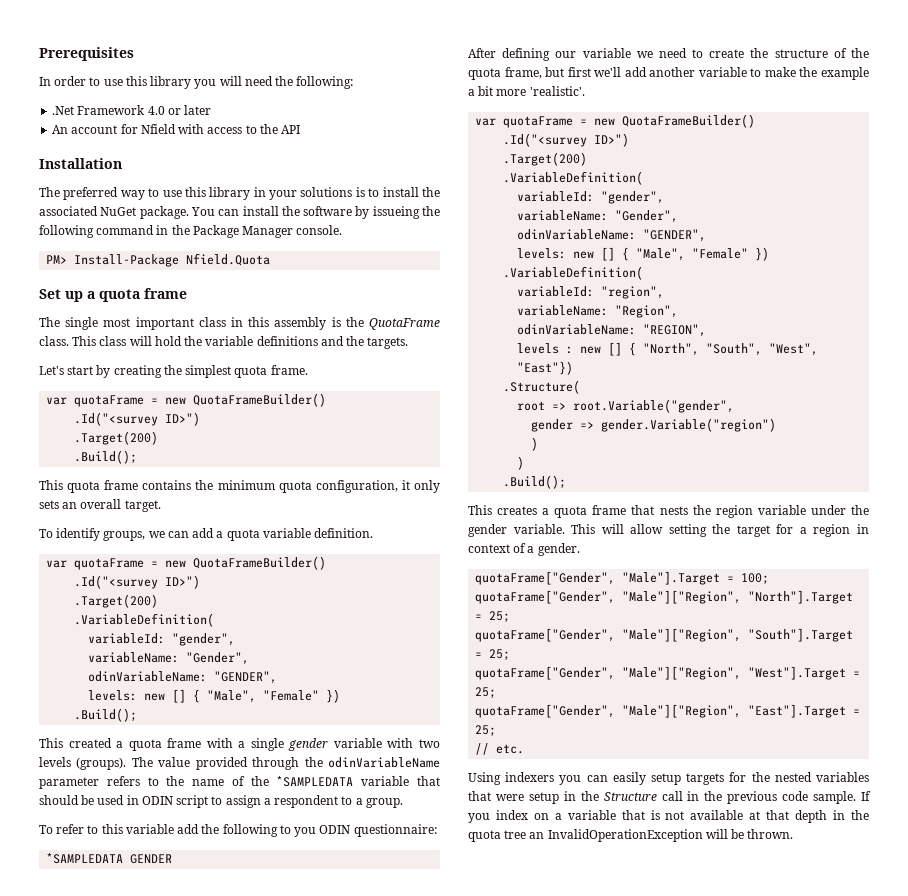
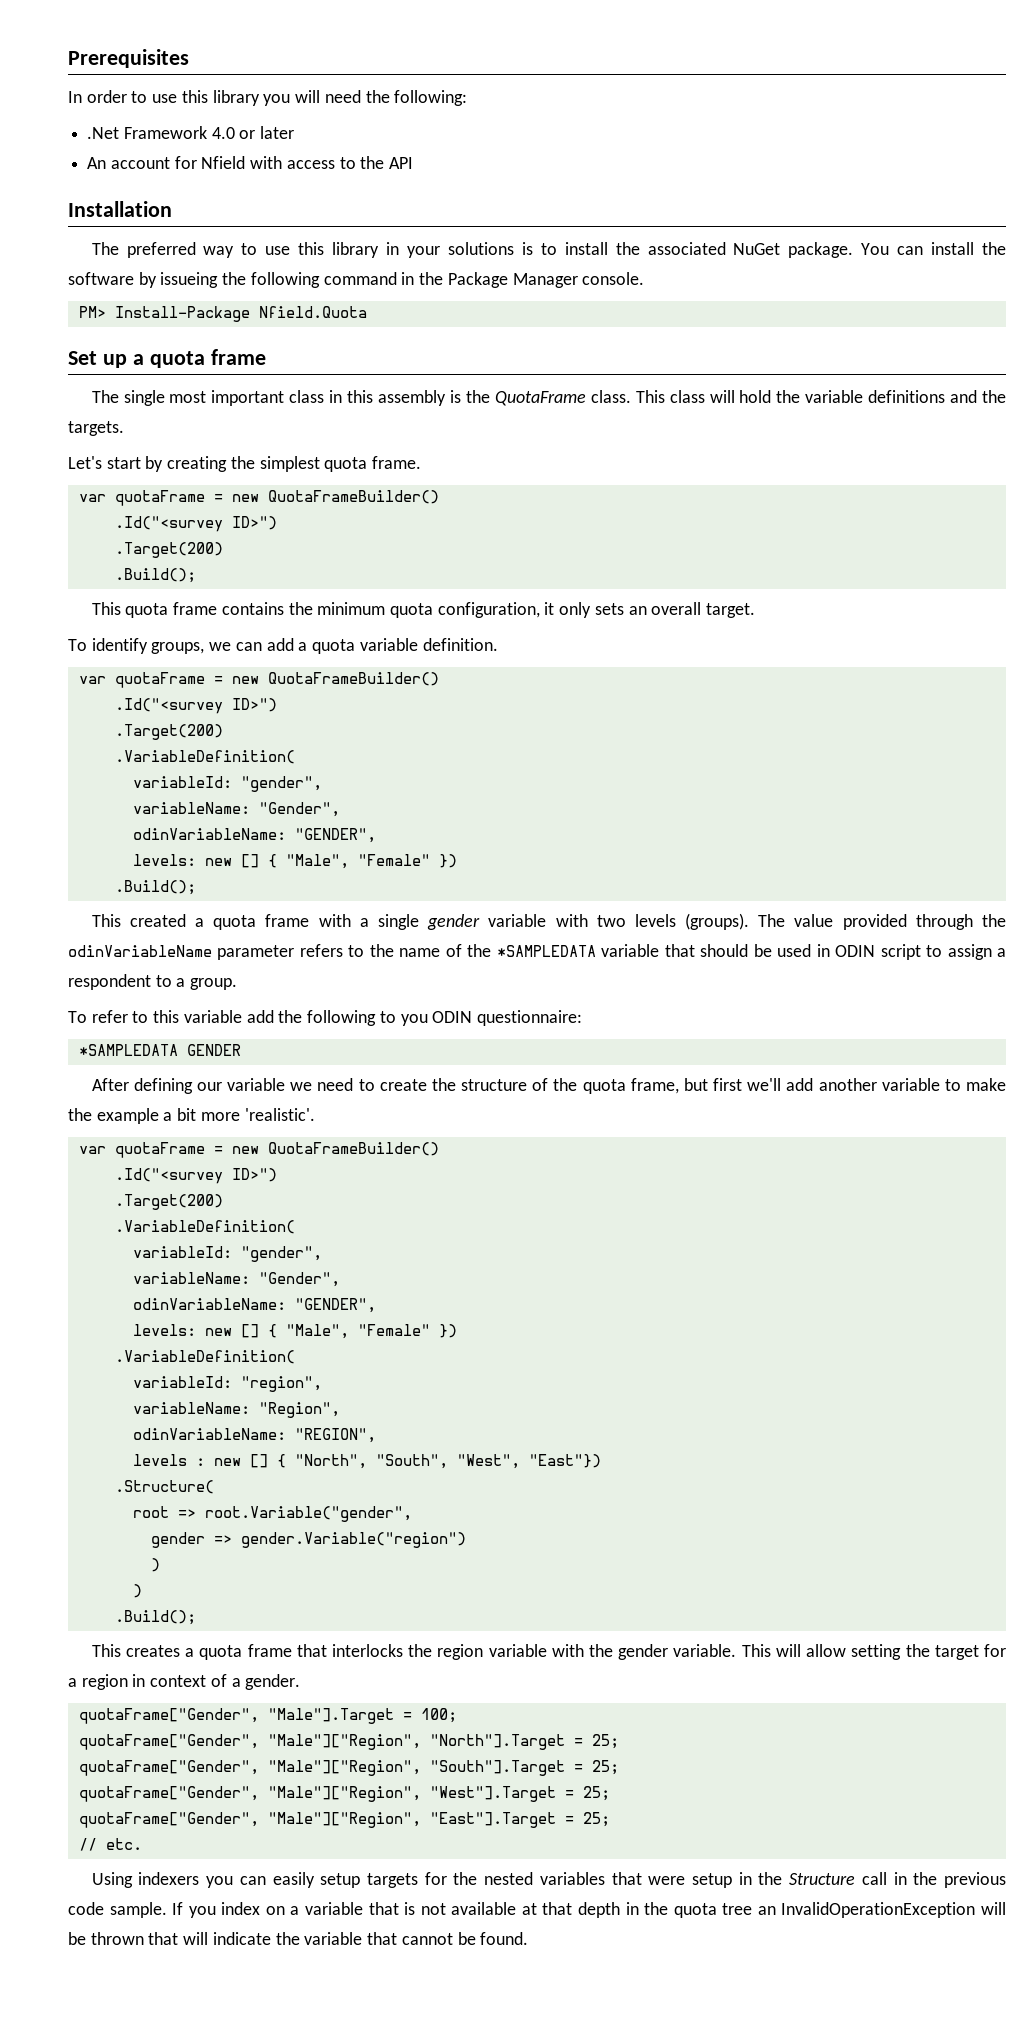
- This creates a quota frame that nests the region variable under the gender variable.
+ This creates a quota frame that interlocks the region variable with the gender variable.
- If you index on a variable that is not available at that depth in the quota tree an InvalidOperationException will be thrown.
+ If you index on a variable that is not available at that depth in the quota tree an InvalidOperationException will be thrown that will indicate the variable that cannot be found.

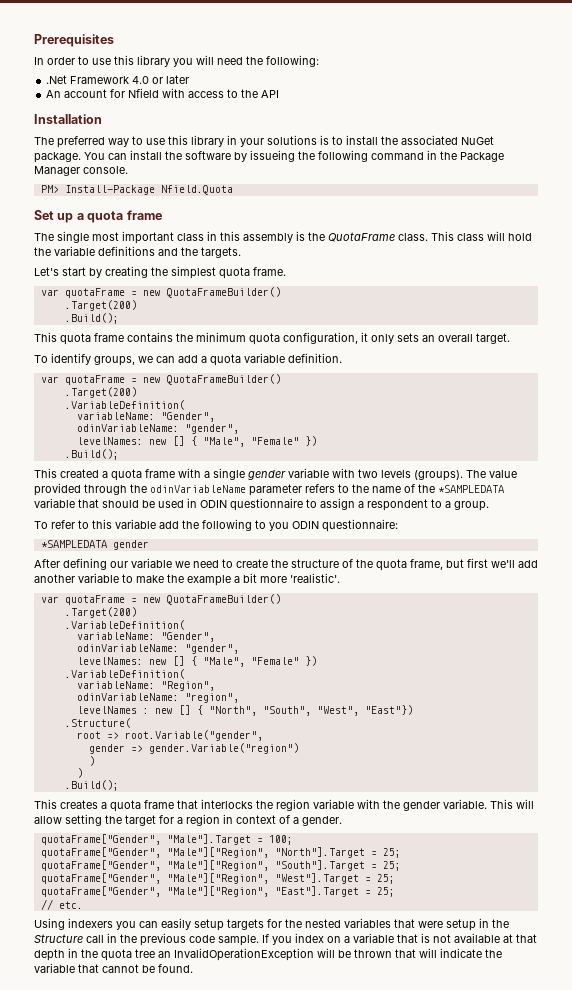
  Let's start by creating the simplest quota frame.
  var quotaFrame = new QuotaFrameBuilder()
- .Id("<survey ID>")
  To identify groups, we can add a quota variable definition.
  var quotaFrame = new QuotaFrameBuilder()
- .Id("<survey ID>")
  .Target(200)
  .VariableDefinition(
- variableId: "gender",
  variableName: "Gender",
- odinVariableName: "GENDER",
- levels: new [] { "Male", "Female" })
+ odinVariableName: "gender",
+ levelNames: new [] { "Male", "Female" })
- The value provided through the odinVariableName parameter refers to the name of the *SAMPLEDATA variable that should be used in ODIN script to assign a respondent to a group.
+ The value provided through the odinVariableName parameter refers to the name of the *SAMPLEDATA variable that should be used in ODIN questionnaire to assign a respondent to a group.
- *SAMPLEDATA GENDER
+ *SAMPLEDATA gender
  After defining our variable we need to create the structure of the quota frame, but first we'll add another variable to make the example a bit more 'realistic'.
  var quotaFrame = new QuotaFrameBuilder()
- .Id("<survey ID>")
  .Target(200)
  .VariableDefinition(
- variableId: "gender",
  variableName: "Gender",
- odinVariableName: "GENDER",
- levels: new [] { "Male", "Female" })
+ odinVariableName: "gender",
+ levelNames: new [] { "Male", "Female" })
- variableId: "region",
- odinVariableName: "REGION",
- levels : new [] { "North", "South", "West", "East"})
+ odinVariableName: "region",
+ levelNames : new [] { "North", "South", "West", "East"})

